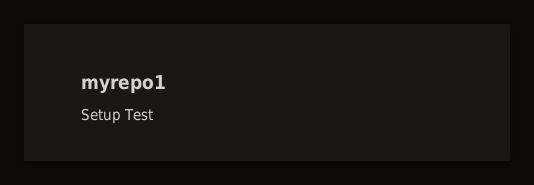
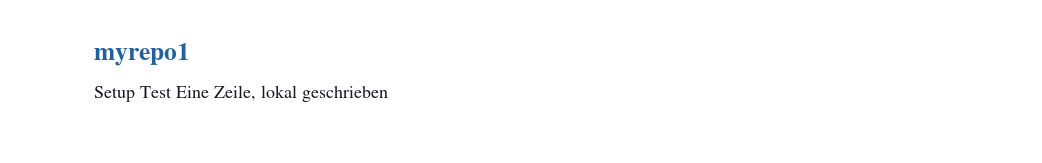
- Setup Test
+ Setup Test Eine Zeile, lokal geschrieben

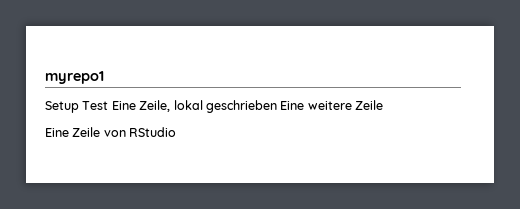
- Setup Test Eine Zeile, lokal geschrieben
+ Setup Test Eine Zeile, lokal geschrieben Eine weitere Zeile
+ Eine Zeile von RStudio

